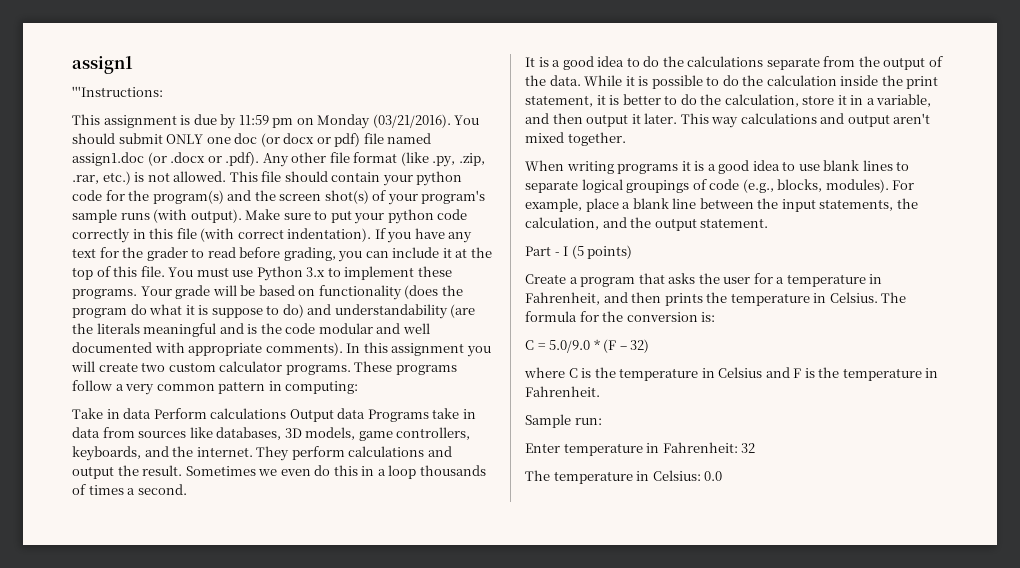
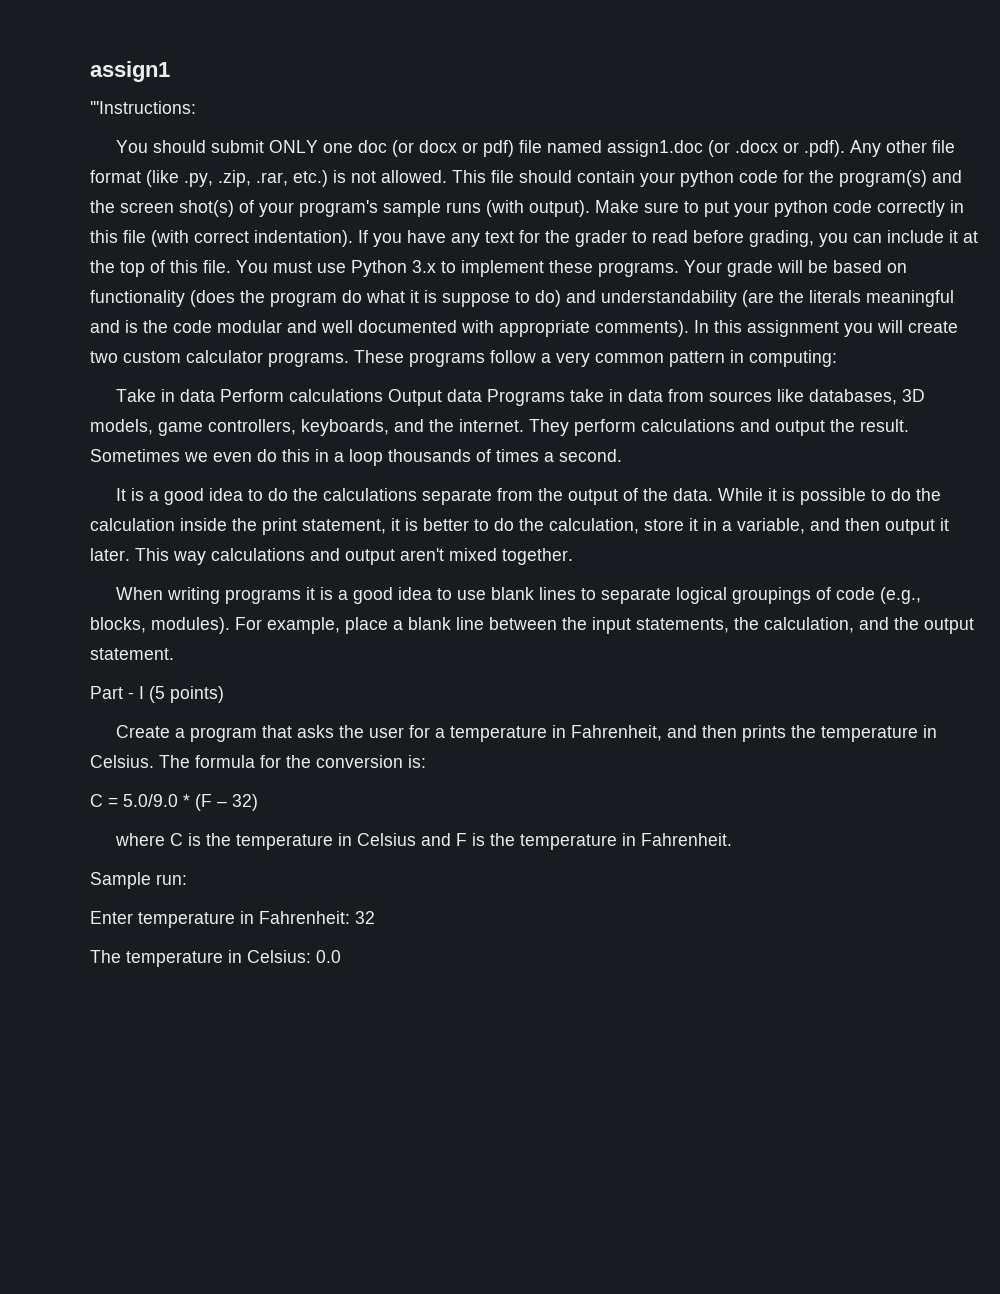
- This assignment is due by 11:59 pm on Monday (03/21/2016).

